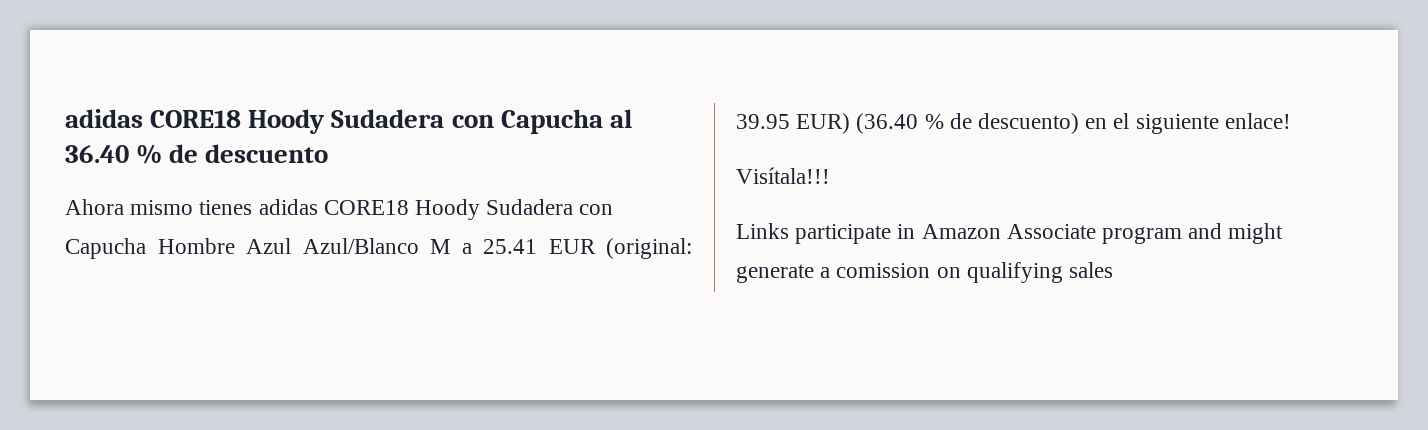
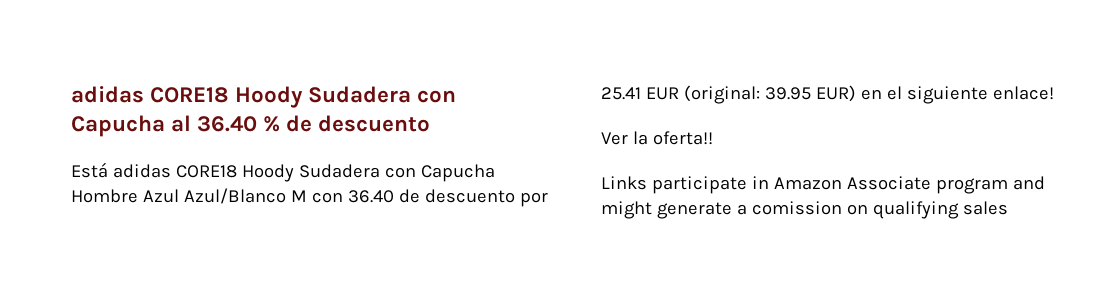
- Ahora mismo tienes adidas CORE18 Hoody Sudadera con Capucha Hombre Azul Azul/Blanco M a 25.41 EUR (original: 39.95 EUR) (36.40 % de descuento) en el siguiente enlace!
+ Está adidas CORE18 Hoody Sudadera con Capucha Hombre Azul Azul/Blanco M con 36.40 de descuento por 25.41 EUR (original: 39.95 EUR) en el siguiente enlace!
- Visítala!!!
+ Ver la oferta!!

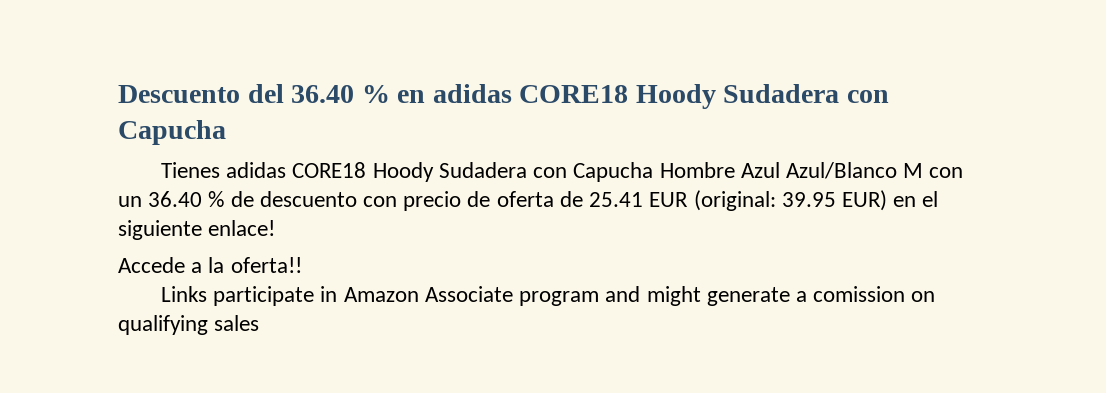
- adidas CORE18 Hoody Sudadera con Capucha al 36.40 % de descuento
- Está adidas CORE18 Hoody Sudadera con Capucha Hombre Azul Azul/Blanco M con 36.40 de descuento por 25.41 EUR (original: 39.95 EUR) en el siguiente enlace!
+ Descuento del 36.40 % en adidas CORE18 Hoody Sudadera con Capucha
+ Tienes adidas CORE18 Hoody Sudadera con Capucha Hombre Azul Azul/Blanco M con un 36.40 % de descuento con precio de oferta de 25.41 EUR (original: 39.95 EUR) en el siguiente enlace!
- Ver la oferta!!
+ Accede a la oferta!!

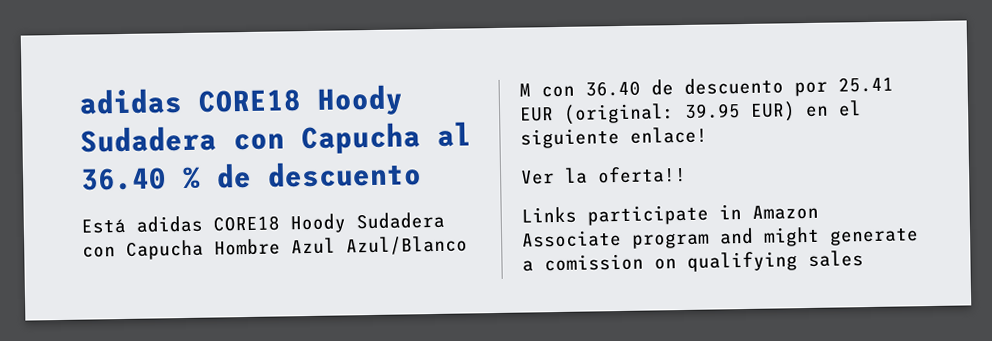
- Descuento del 36.40 % en adidas CORE18 Hoody Sudadera con Capucha
- Tienes adidas CORE18 Hoody Sudadera con Capucha Hombre Azul Azul/Blanco M con un 36.40 % de descuento con precio de oferta de 25.41 EUR (original: 39.95 EUR) en el siguiente enlace!
+ adidas CORE18 Hoody Sudadera con Capucha al 36.40 % de descuento
+ Está adidas CORE18 Hoody Sudadera con Capucha Hombre Azul Azul/Blanco M con 36.40 de descuento por 25.41 EUR (original: 39.95 EUR) en el siguiente enlace!
- Accede a la oferta!!
+ Ver la oferta!!

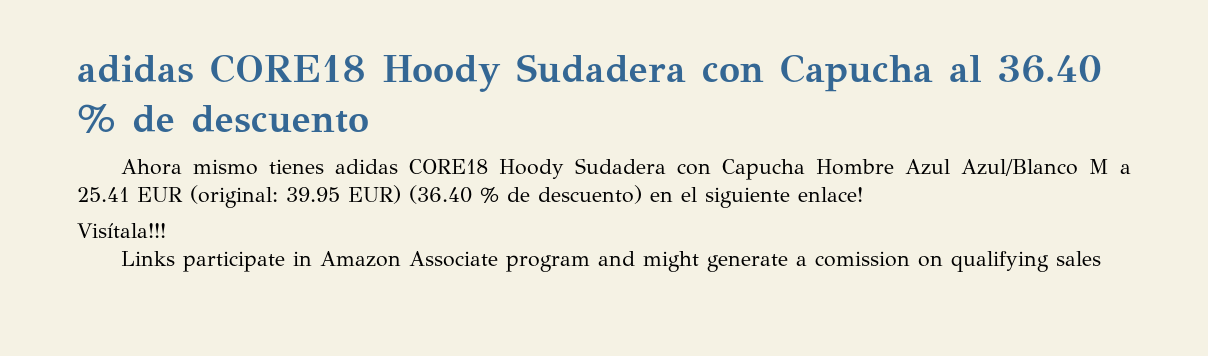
- Está adidas CORE18 Hoody Sudadera con Capucha Hombre Azul Azul/Blanco M con 36.40 de descuento por 25.41 EUR (original: 39.95 EUR) en el siguiente enlace!
+ Ahora mismo tienes adidas CORE18 Hoody Sudadera con Capucha Hombre Azul Azul/Blanco M a 25.41 EUR (original: 39.95 EUR) (36.40 % de descuento) en el siguiente enlace!
- Ver la oferta!!
+ Visítala!!!

